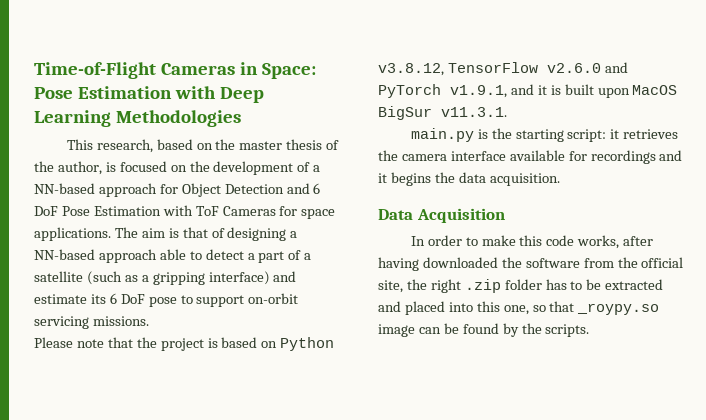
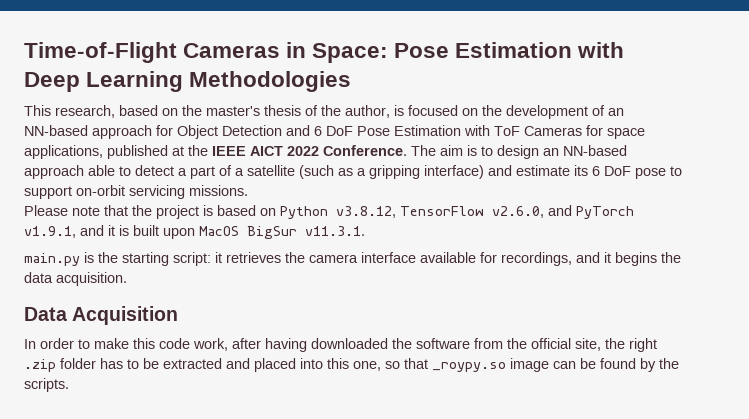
- This research, based on the master thesis of the author, is focused on the development of a NN-based approach for Object Detection and 6 DoF Pose Estimation with ToF Cameras for space applications. The aim is that of designing a NN-based approach able to detect a part of a satellite (such as a gripping interface) and estimate its 6 DoF pose to support on-orbit servicing missions.
+ This research, based on the master's thesis of the author, is focused on the development of an NN-based approach for Object Detection and 6 DoF Pose Estimation with ToF Cameras for space applications, published at the IEEE AICT 2022 Conference. The aim is to design an NN-based approach able to detect a part of a satellite (such as a gripping interface) and estimate its 6 DoF pose to support on-orbit servicing missions.
- Please note that the project is based on Python v3.8.12, TensorFlow v2.6.0 and PyTorch v1.9.1, and it is built upon MacOS BigSur v11.3.1.
+ Please note that the project is based on Python v3.8.12, TensorFlow v2.6.0, and PyTorch v1.9.1, and it is built upon MacOS BigSur v11.3.1.
- main.py is the starting script: it retrieves the camera interface available for recordings and it begins the data acquisition.
+ main.py is the starting script: it retrieves the camera interface available for recordings, and it begins the data acquisition.
- In order to make this code works, after having downloaded the software from the official site, the right .zip folder has to be extracted and placed into this one, so that _roypy.so image can be found by the scripts.
+ In order to make this code work, after having downloaded the software from the official site, the right .zip folder has to be extracted and placed into this one, so that _roypy.so image can be found by the scripts.

